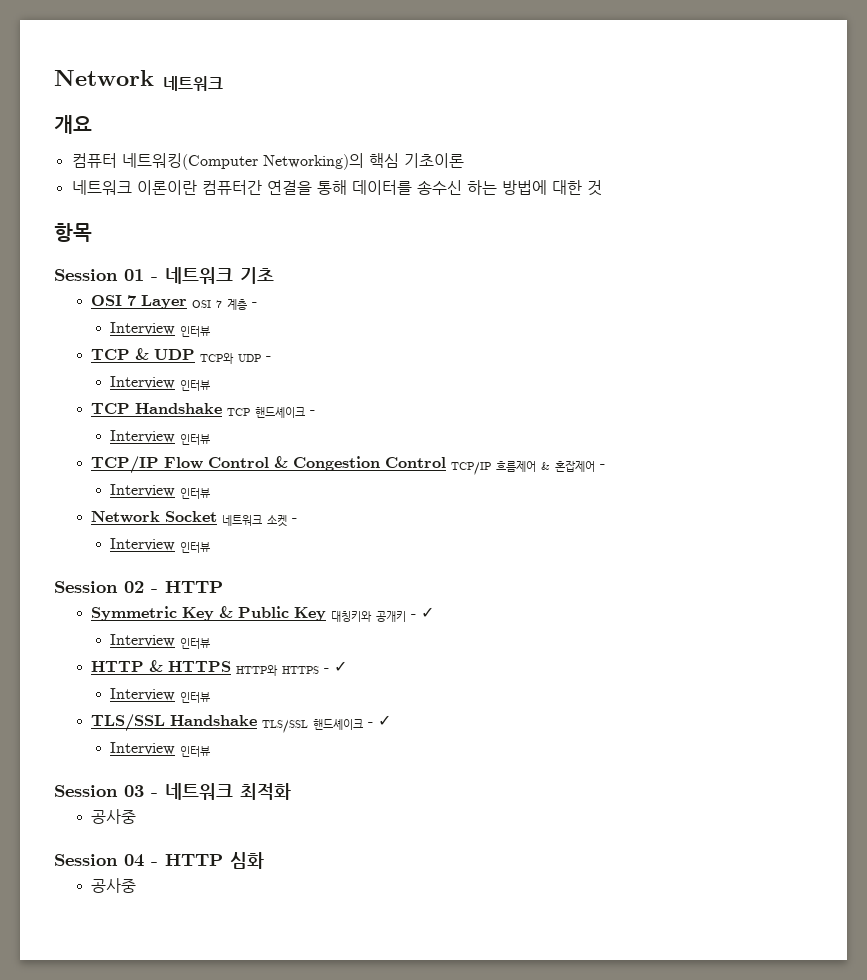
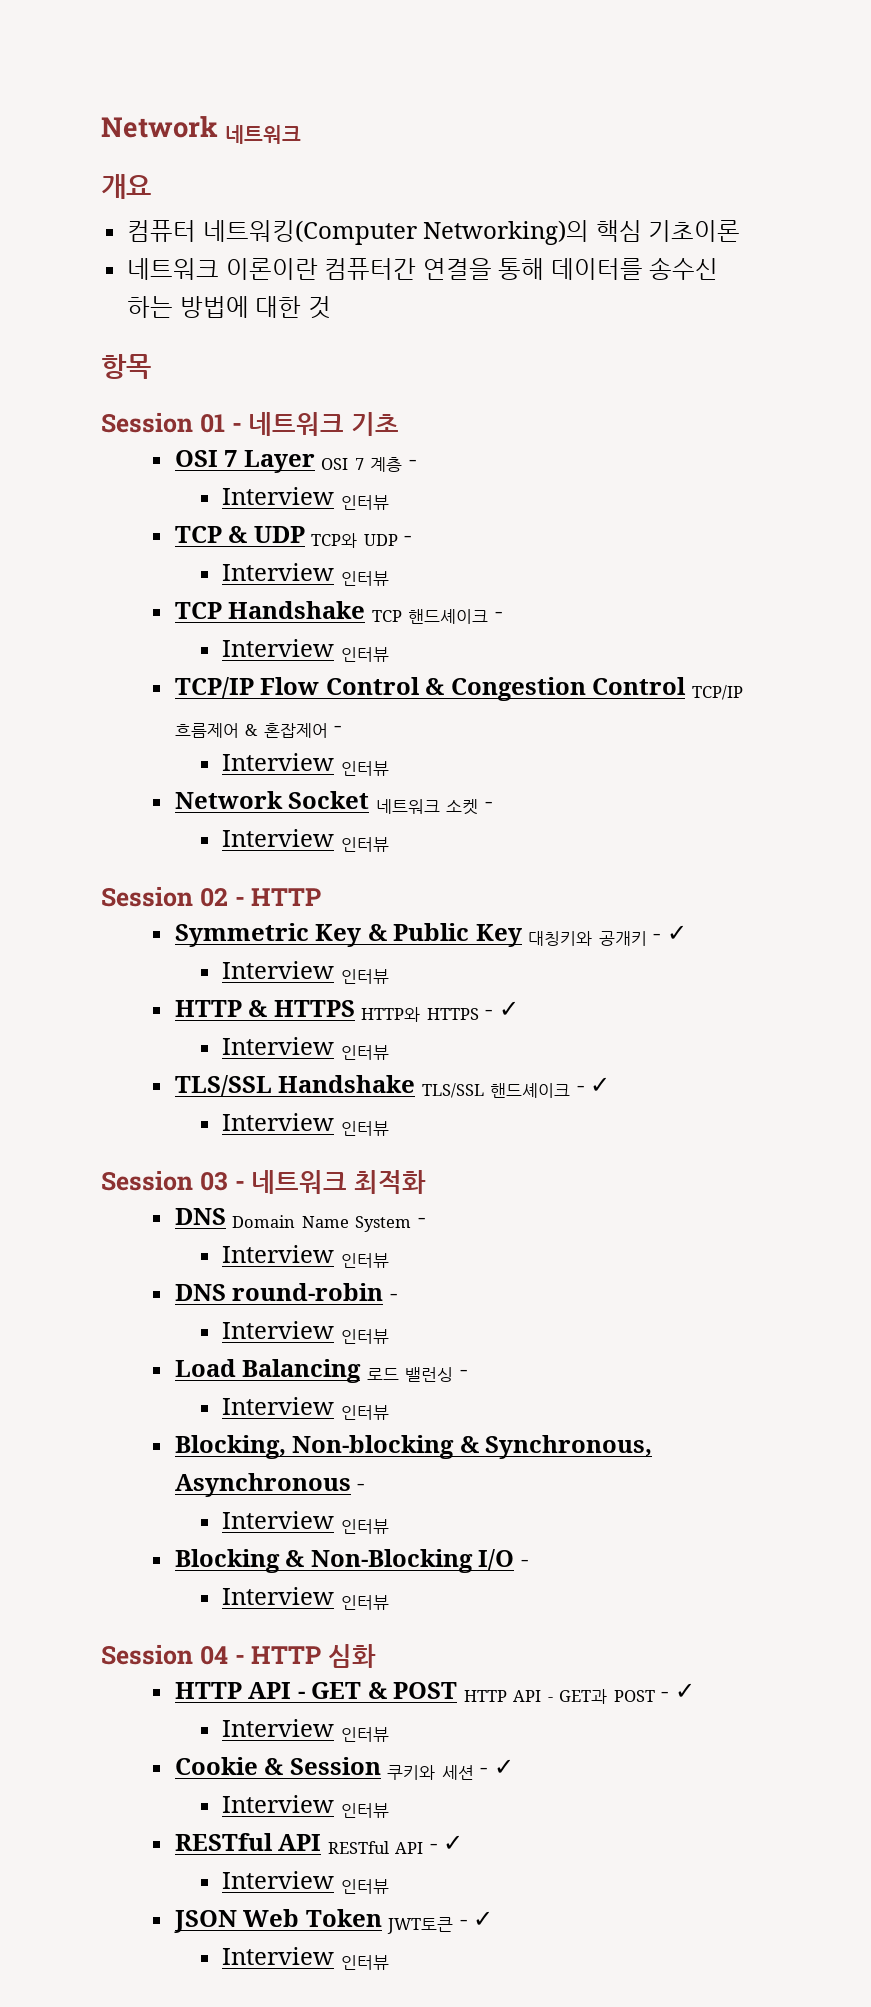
  Session 03 - 네트워크 최적화
- 공사중
+ DNS Domain Name System -
+ Interview 인터뷰
+ DNS round-robin -
+ Interview 인터뷰
+ Load Balancing 로드 밸런싱 -
+ Interview 인터뷰
+ Blocking, Non-blocking & Synchronous, Asynchronous -
+ Interview 인터뷰
+ Blocking & Non-Blocking I/O -
+ Interview 인터뷰
  Session 04 - HTTP 심화
- 공사중
+ HTTP API - GET & POST HTTP API - GET과 POST - ✓
+ Interview 인터뷰
+ Cookie & Session 쿠키와 세션 - ✓
+ Interview 인터뷰
+ RESTful API RESTful API - ✓
+ Interview 인터뷰
+ JSON Web Token JWT토큰 - ✓
+ Interview 인터뷰

